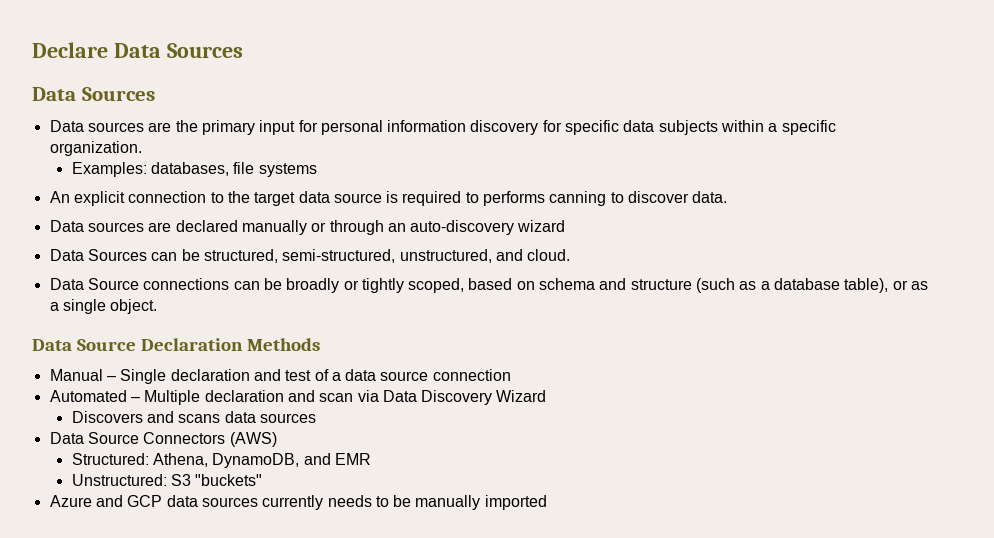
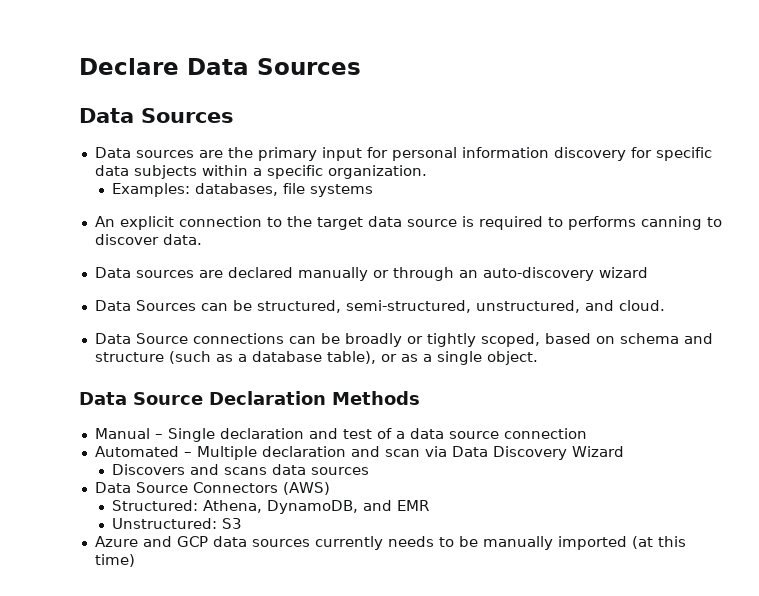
- Unstructured: S3 "buckets"
+ Unstructured: S3
- Azure and GCP data sources currently needs to be manually imported
+ Azure and GCP data sources currently needs to be manually imported (at this time)

